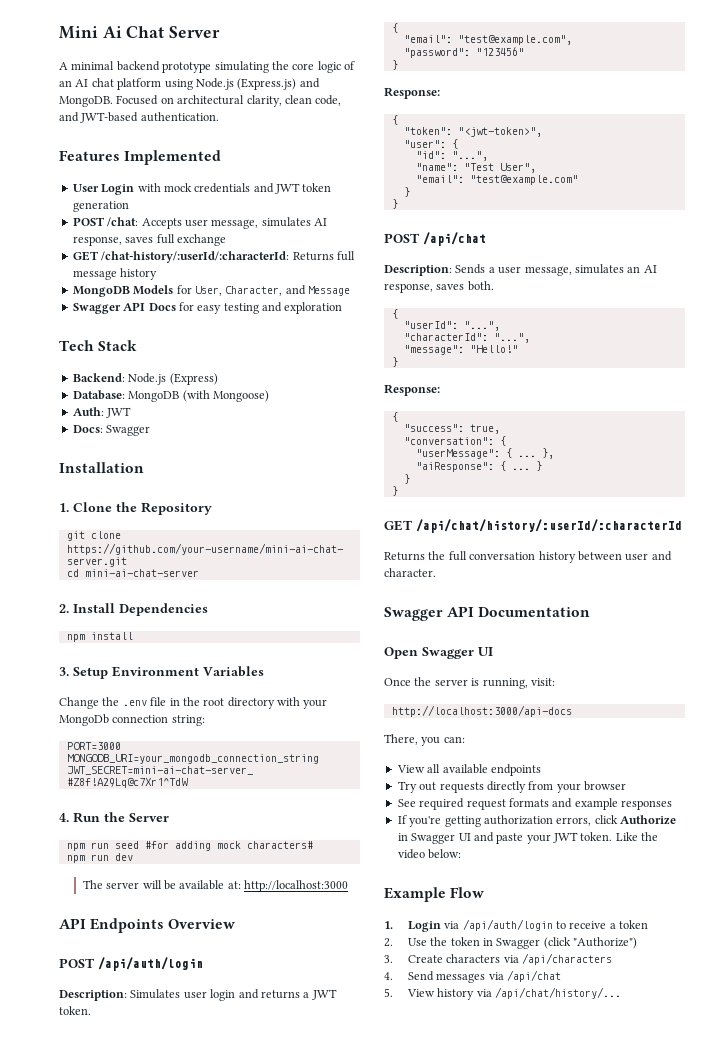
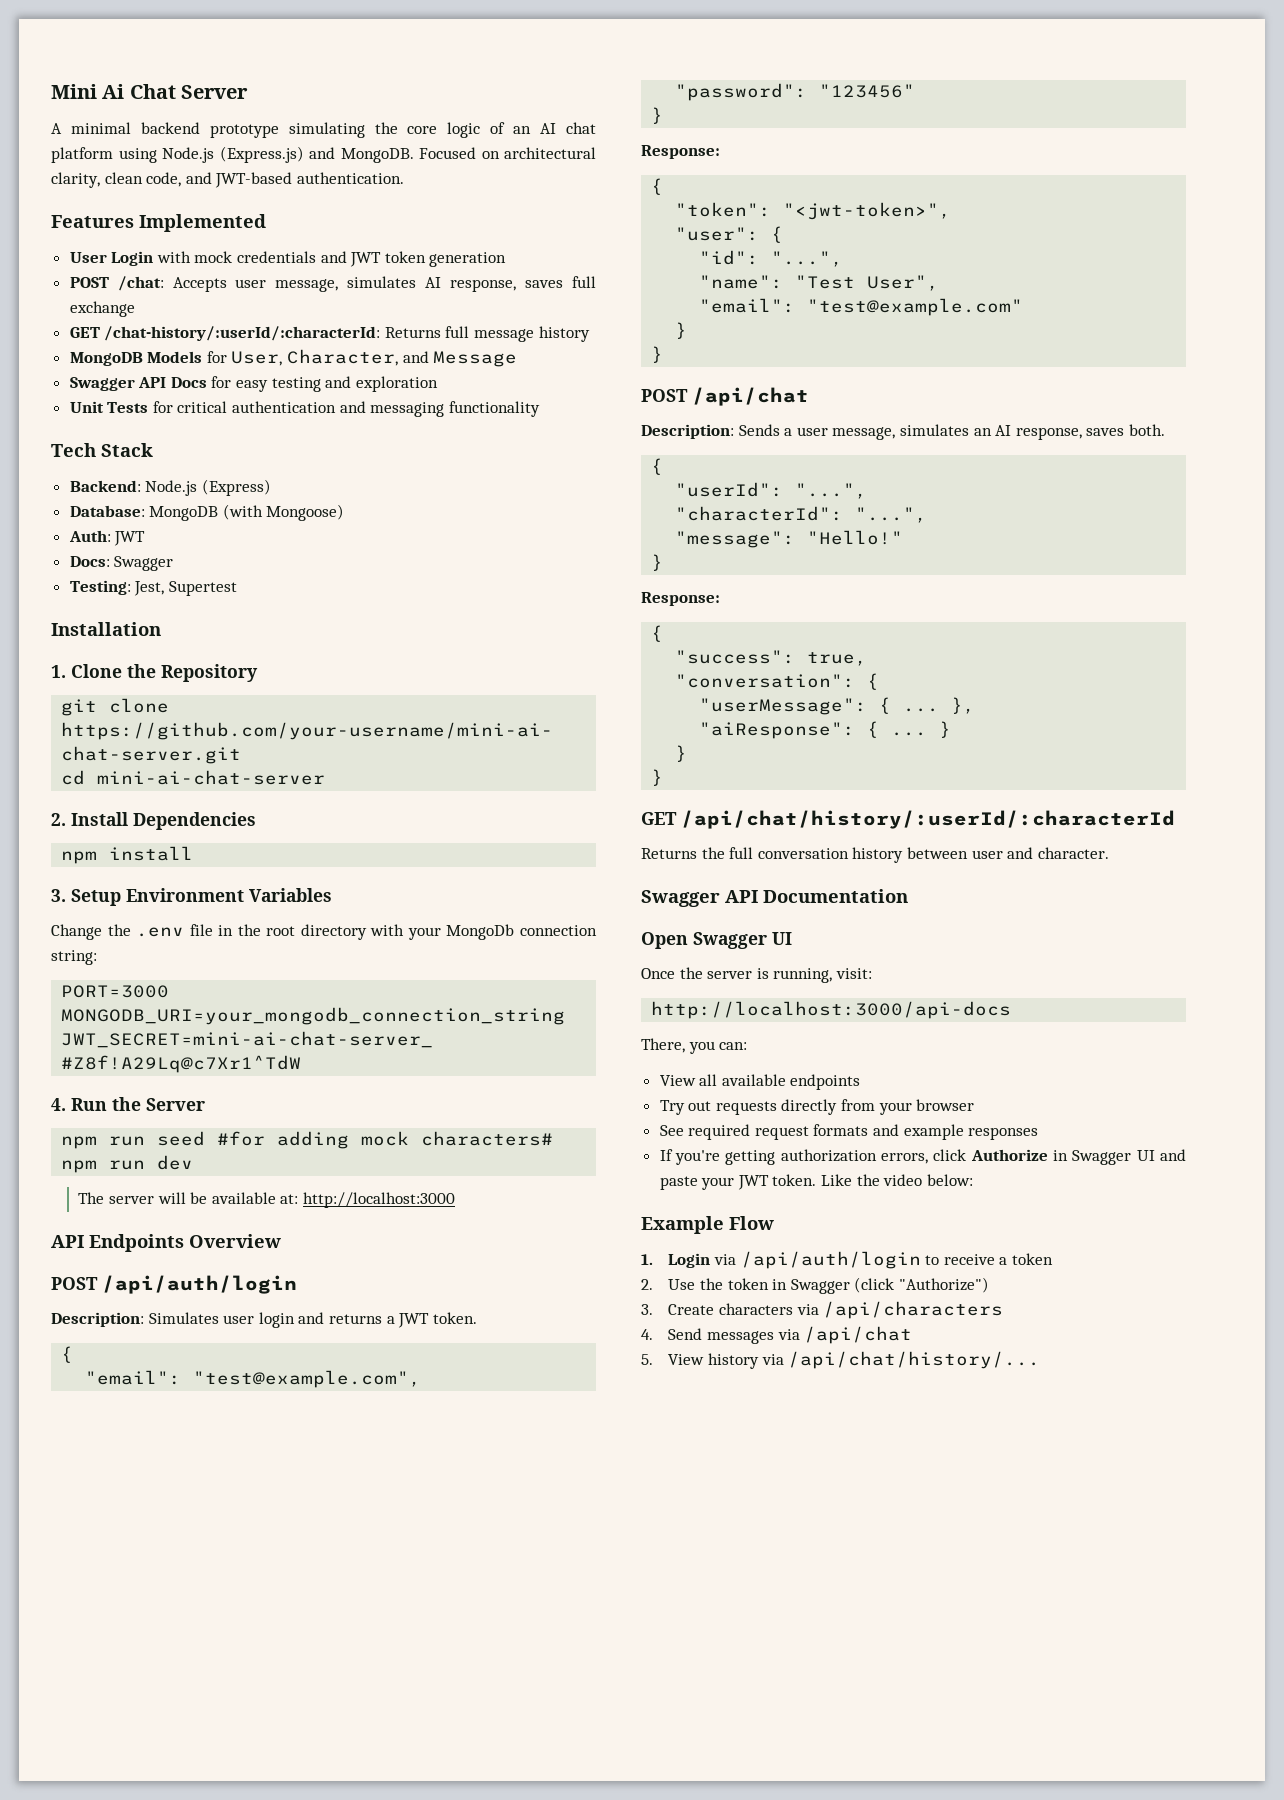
+ Unit Tests for critical authentication and messaging functionality
+ Testing: Jest, Supertest

